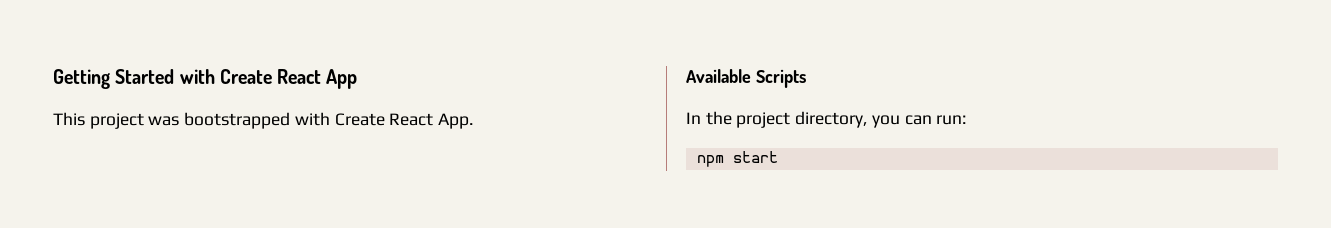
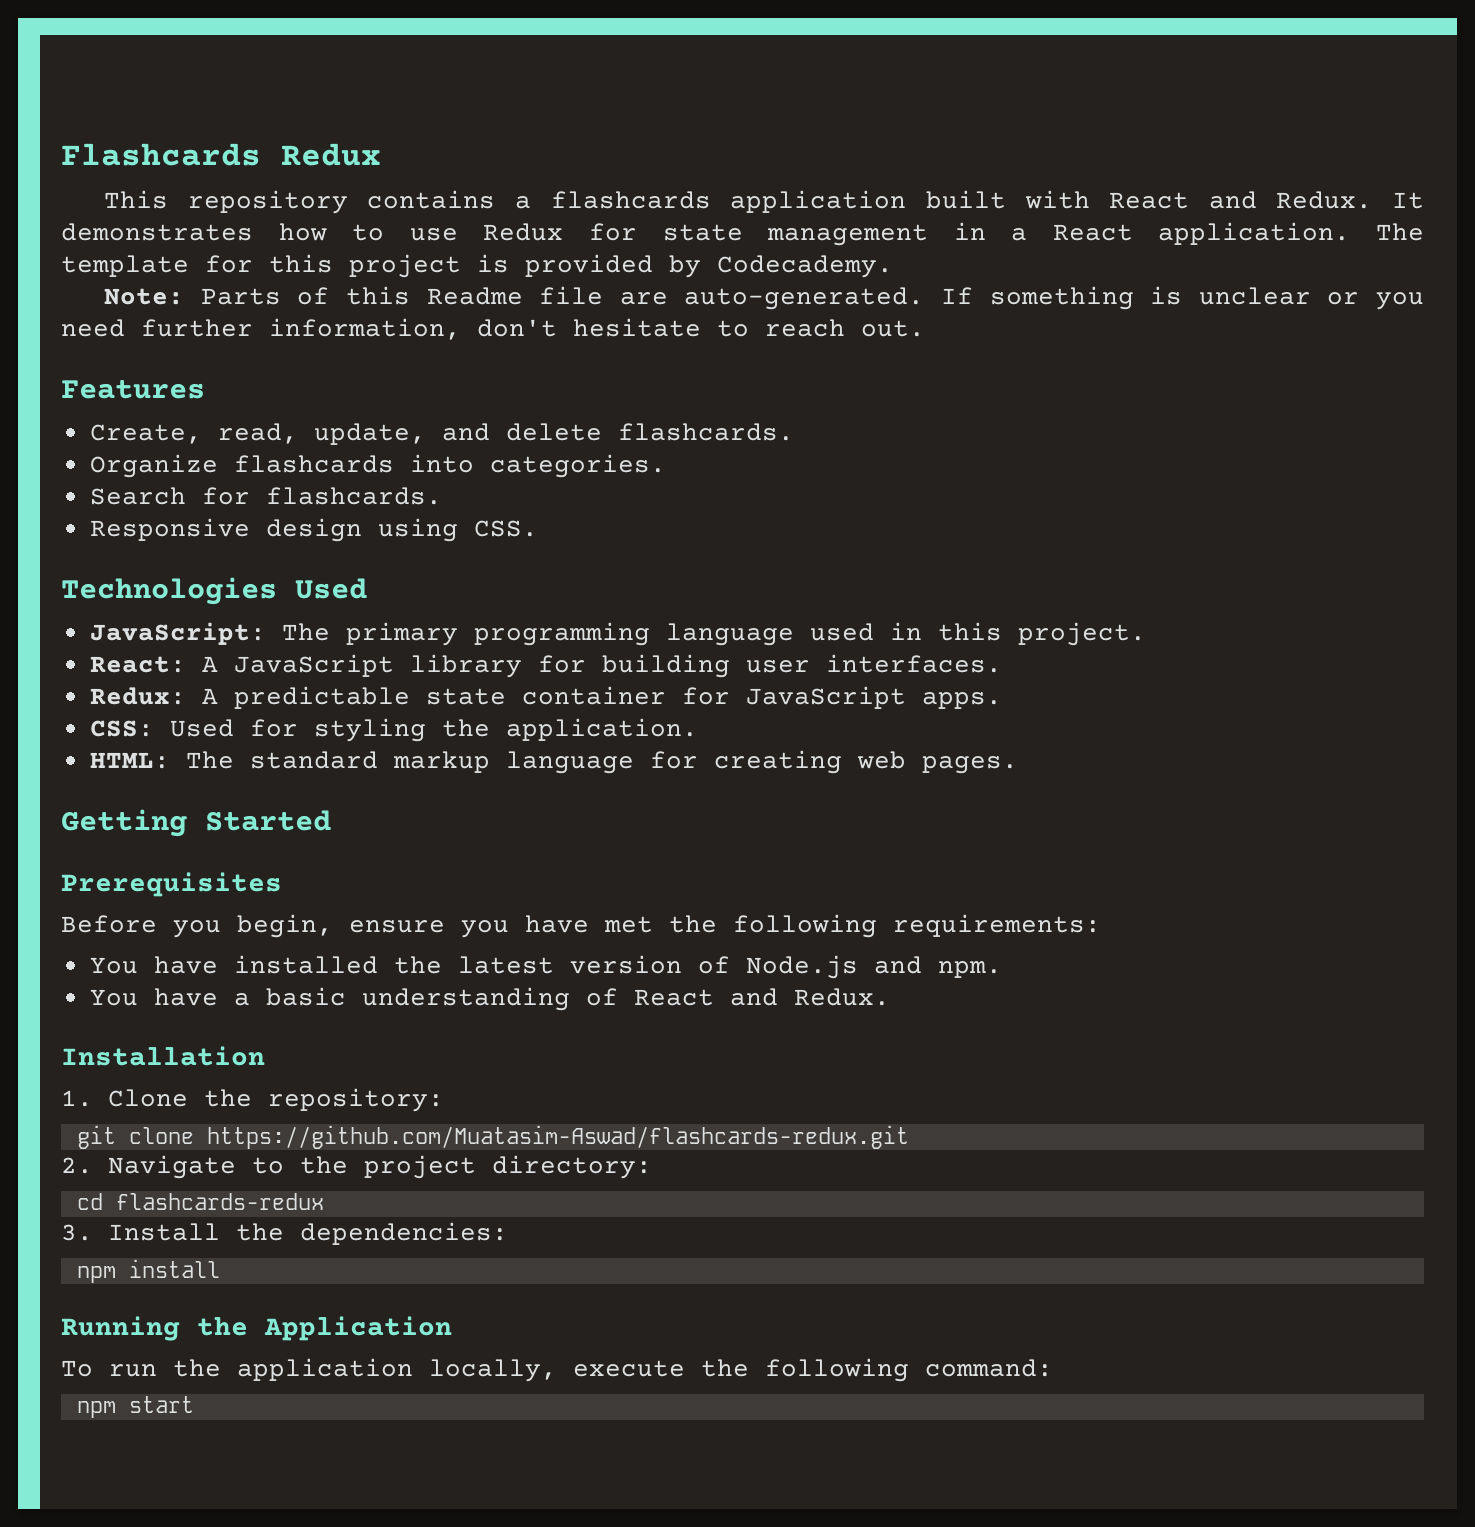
- Getting Started with Create React App
- This project was bootstrapped with Create React App.
- Available Scripts
- In the project directory, you can run:
+ Flashcards Redux
+ This repository contains a flashcards application built with React and Redux. It demonstrates how to use Redux for state management in a React application. The template for this project is provided by Codecademy.
+ Note: Parts of this Readme file are auto-generated. If something is unclear or you need further information, don't hesitate to reach out.
+ Features
+ Create, read, update, and delete flashcards.
+ Organize flashcards into categories.
+ Search for flashcards.
+ Responsive design using CSS.
+ Technologies Used
+ JavaScript: The primary programming language used in this project.
+ React: A JavaScript library for building user interfaces.
+ Redux: A predictable state container for JavaScript apps.
+ CSS: Used for styling the application.
+ HTML: The standard markup language for creating web pages.
+ Getting Started
+ Prerequisites
+ Before you begin, ensure you have met the following requirements:
+ You have installed the latest version of Node.js and npm.
+ You have a basic understanding of React and Redux.
+ Installation
+ 1. Clone the repository:
+ git clone https://github.com/Muatasim-Aswad/flashcards-redux.git
+ 2. Navigate to the project directory:
+ cd flashcards-redux
+ 3. Install the dependencies:
+ npm install
+ Running the Application
+ To run the application locally, execute the following command:

